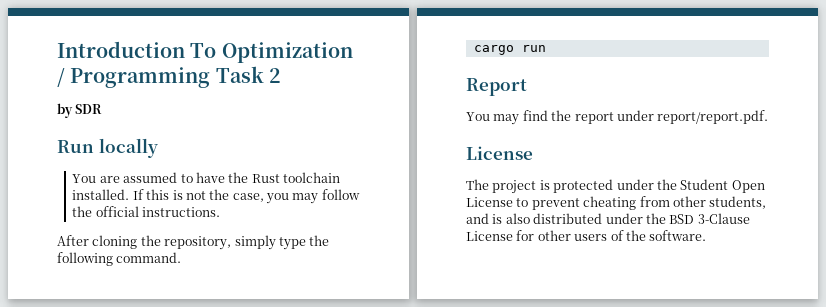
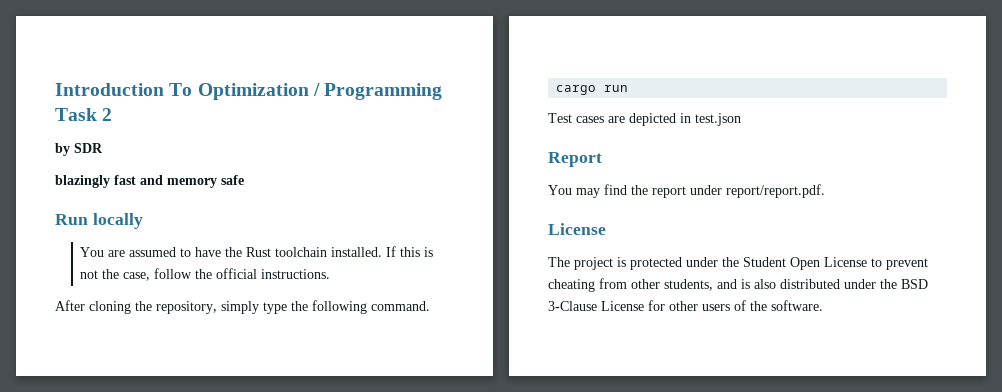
+ blazingly fast and memory safe
- If this is not the case, you may follow the official instructions.
+ If this is not the case, follow the official instructions.
+ Test cases are depicted in test.json

